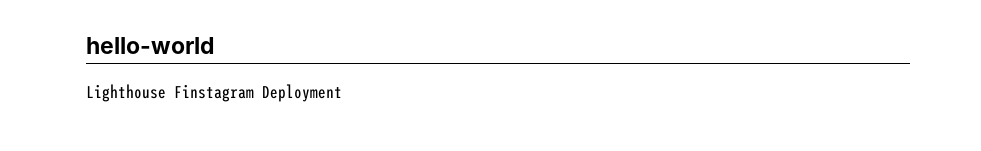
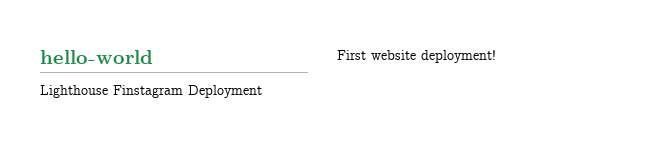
+ First website deployment!

